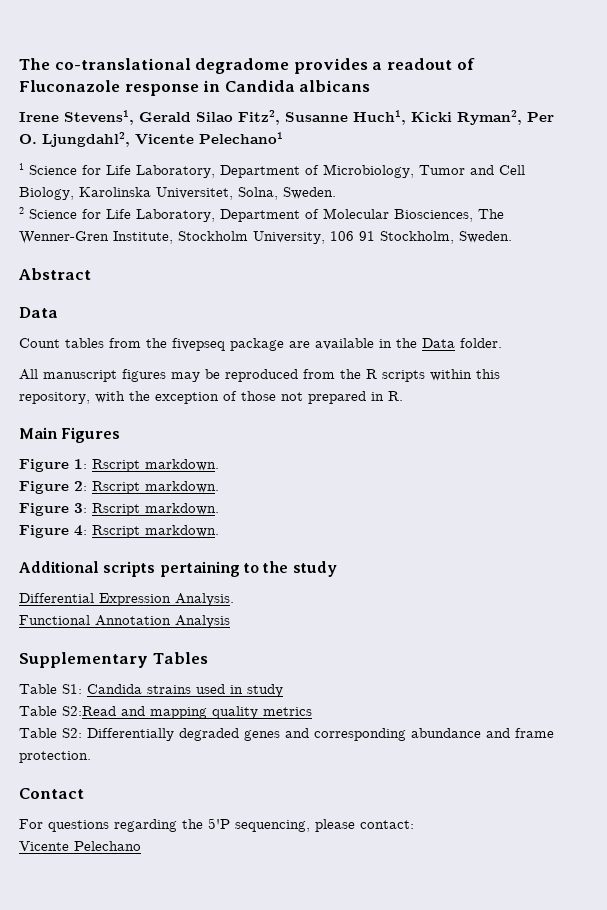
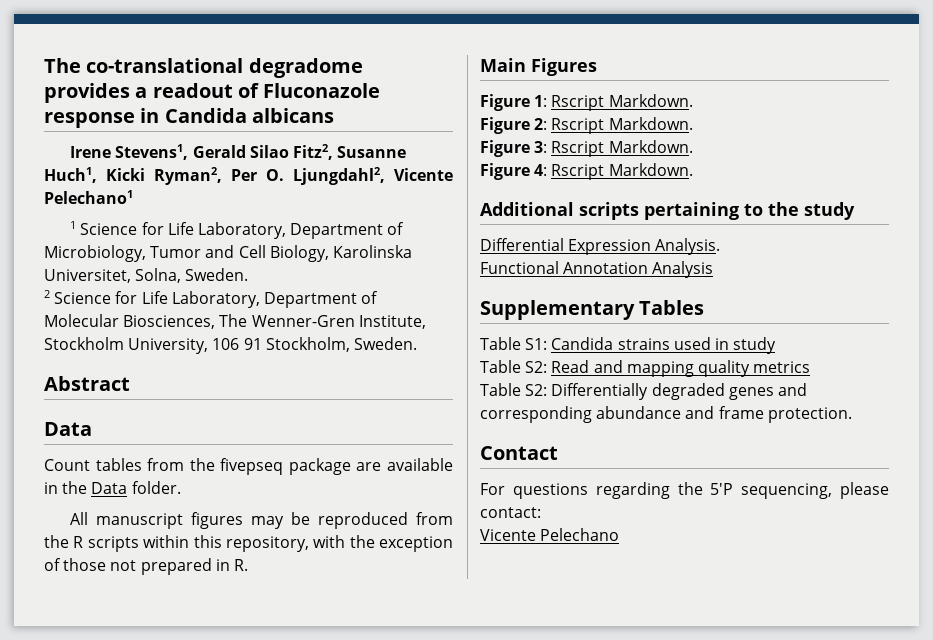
- Figure 1: Rscript markdown.
+ Figure 1: Rscript Markdown.
- Figure 2: Rscript markdown.
+ Figure 2: Rscript Markdown.
- Figure 3: Rscript markdown.
+ Figure 3: Rscript Markdown.
- Figure 4: Rscript markdown.
+ Figure 4: Rscript Markdown.
- Table S2:Read and mapping quality metrics
+ Table S2: Read and mapping quality metrics

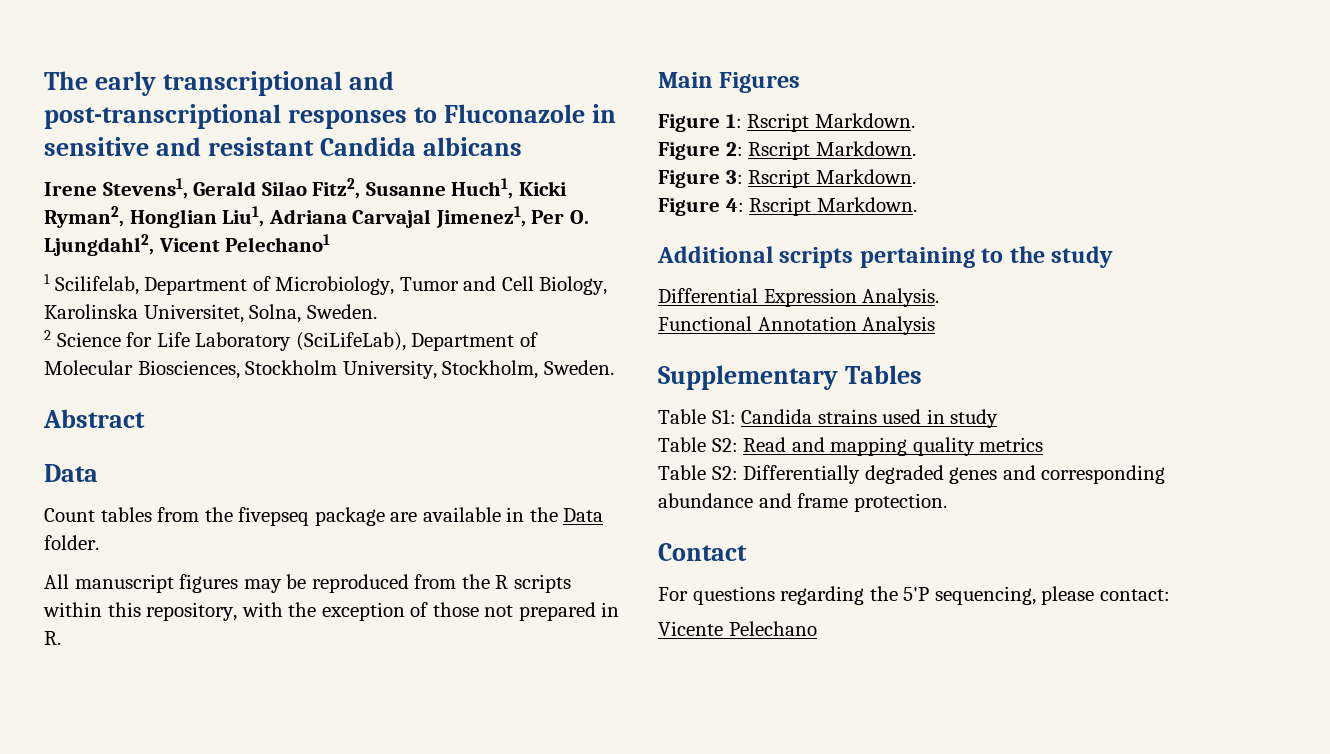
- The co-translational degradome provides a readout of Fluconazole response in Candida albicans
+ The early transcriptional and post-transcriptional responses to Fluconazole in sensitive and resistant Candida albicans
- Irene Stevens1, Gerald Silao Fitz2, Susanne Huch1, Kicki Ryman2, Per O. Ljungdahl2, Vicente Pelechano1
+ Irene Stevens1, Gerald Silao Fitz2, Susanne Huch1, Kicki Ryman2, Honglian Liu1, Adriana Carvajal Jimenez1, Per O. Ljungdahl2, Vicent Pelechano1
- 1 Science for Life Laboratory, Department of Microbiology, Tumor and Cell Biology, Karolinska Universitet, Solna, Sweden.
+ 1 Scilifelab, Department of Microbiology, Tumor and Cell Biology, Karolinska Universitet, Solna, Sweden.
- 2 Science for Life Laboratory, Department of Molecular Biosciences, The Wenner-Gren Institute, Stockholm University, 106 91 Stockholm, Sweden.
+ 2 Science for Life Laboratory (SciLifeLab), Department of Molecular Biosciences, Stockholm University, Stockholm, Sweden.

